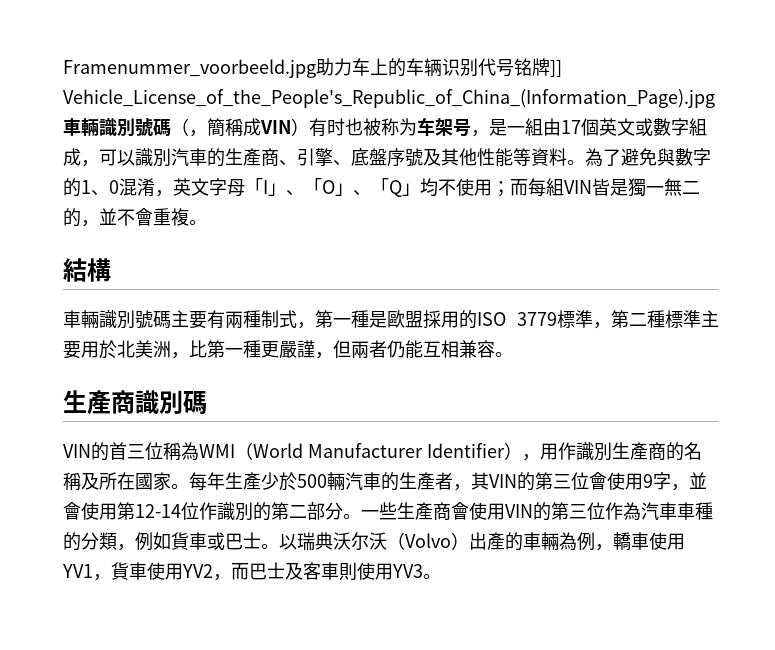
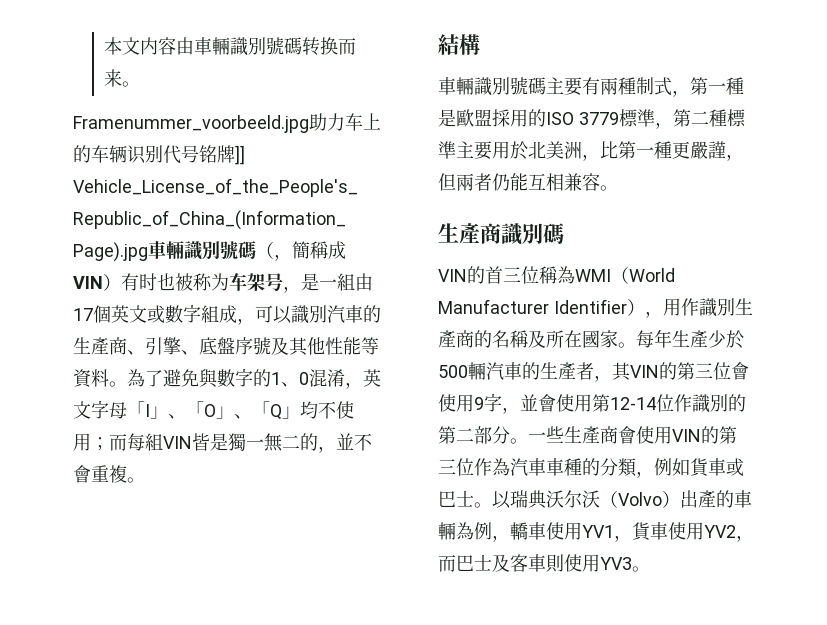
+ 本文内容由車輛識別號碼转换而来。

